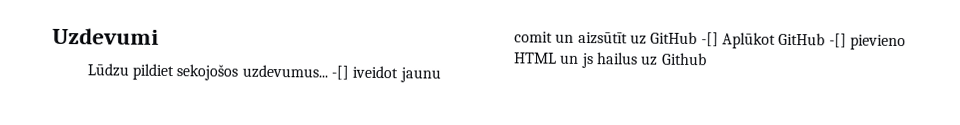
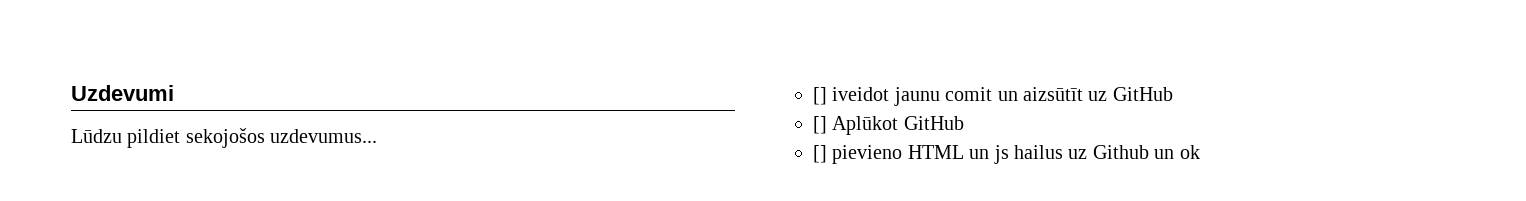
- Lūdzu pildiet sekojošos uzdevumus... -[] iveidot jaunu comit un aizsūtīt uz GitHub -[] Aplūkot GitHub -[] pievieno HTML un js hailus uz Github
+ Lūdzu pildiet sekojošos uzdevumus...
+ [] iveidot jaunu comit un aizsūtīt uz GitHub
+ [] Aplūkot GitHub
+ [] pievieno HTML un js hailus uz Github un ok

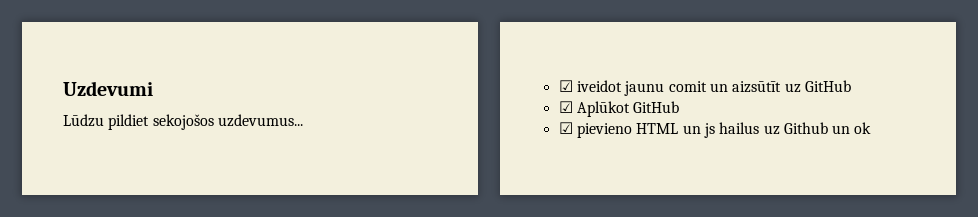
- [] iveidot jaunu comit un aizsūtīt uz GitHub
+ ☑ iveidot jaunu comit un aizsūtīt uz GitHub
- [] Aplūkot GitHub
+ ☑ Aplūkot GitHub
- [] pievieno HTML un js hailus uz Github un ok
+ ☑ pievieno HTML un js hailus uz Github un ok

